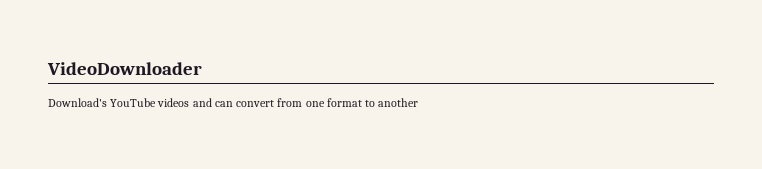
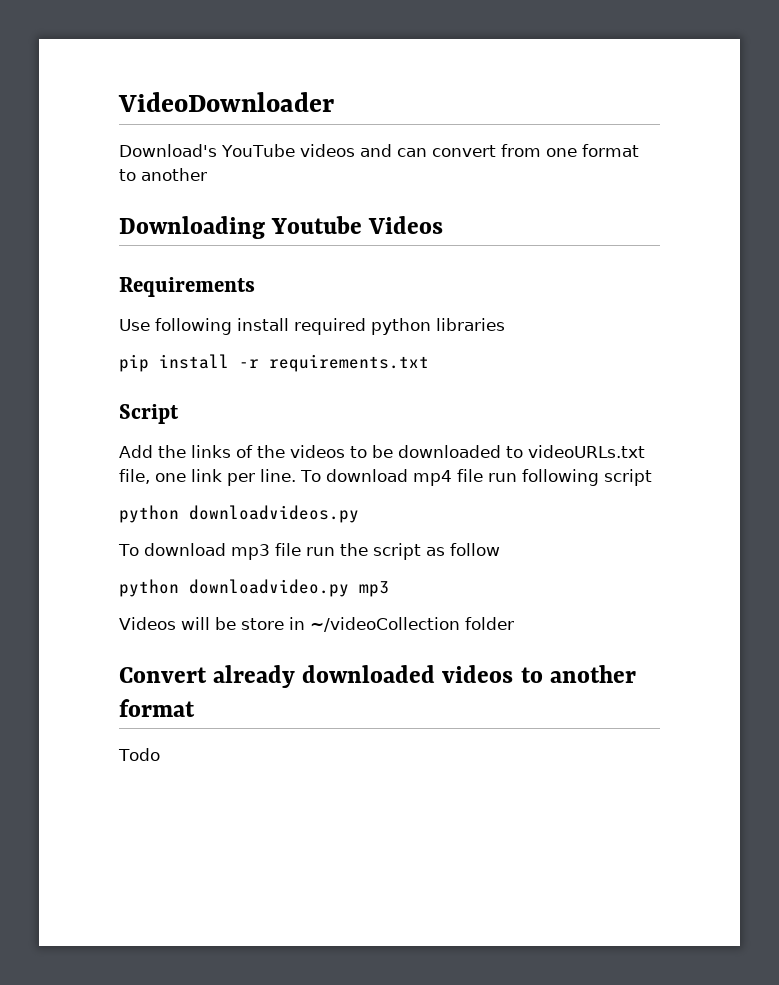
+ Downloading Youtube Videos
+ Requirements
+ Use following install required python libraries
+ pip install -r requirements.txt
+ Script
+ Add the links of the videos to be downloaded to videoURLs.txt file, one link per line. To download mp4 file run following script
+ python downloadvideos.py
+ To download mp3 file run the script as follow
+ python downloadvideo.py mp3
+ Videos will be store in ~/videoCollection folder
+ Convert already downloaded videos to another format
+ Todo

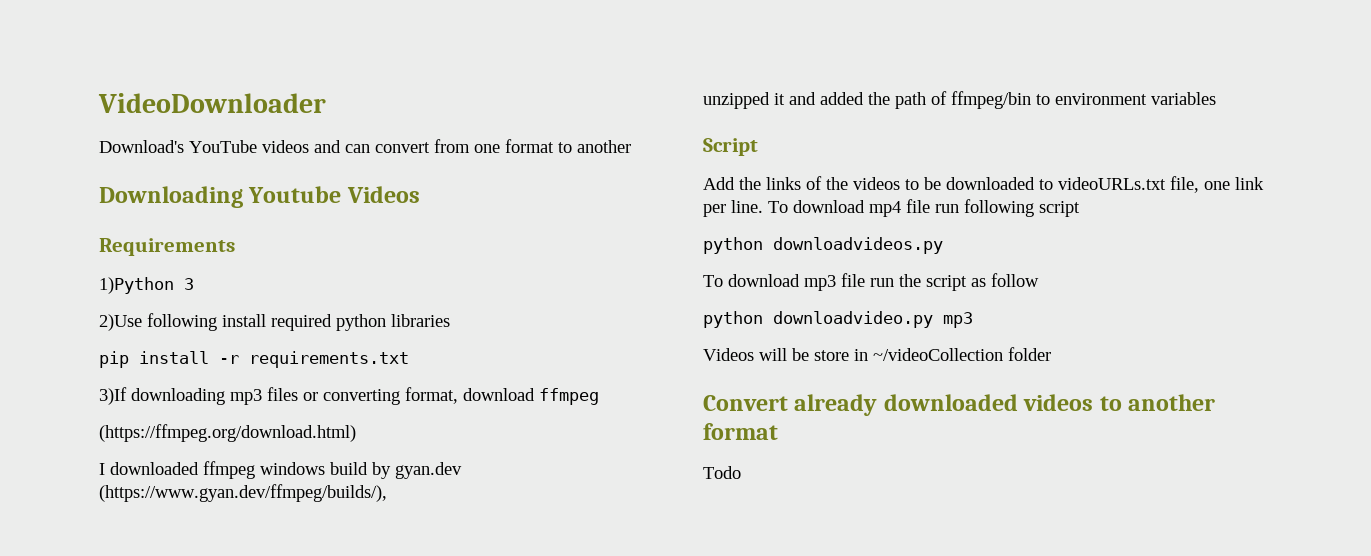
- Use following install required python libraries
+ 1)Python 3
+ 2)Use following install required python libraries
+ 3)If downloading mp3 files or converting format, download ffmpeg
+ (https://ffmpeg.org/download.html)
+ I downloaded ffmpeg windows build by gyan.dev (https://www.gyan.dev/ffmpeg/builds/),
+ unzipped it and added the path of ffmpeg/bin to environment variables

